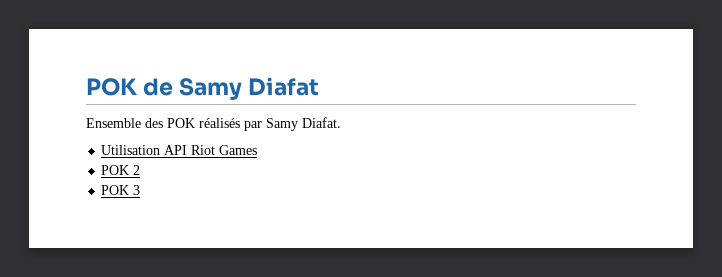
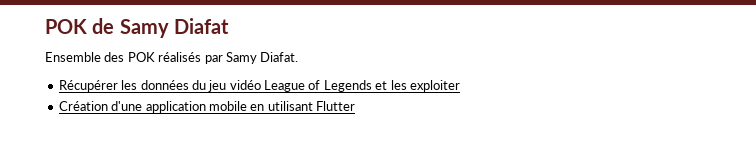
- Utilisation API Riot Games
- POK 2
- POK 3
+ Récupérer les données du jeu vidéo League of Legends et les exploiter
+ Création d'une application mobile en utilisant Flutter

